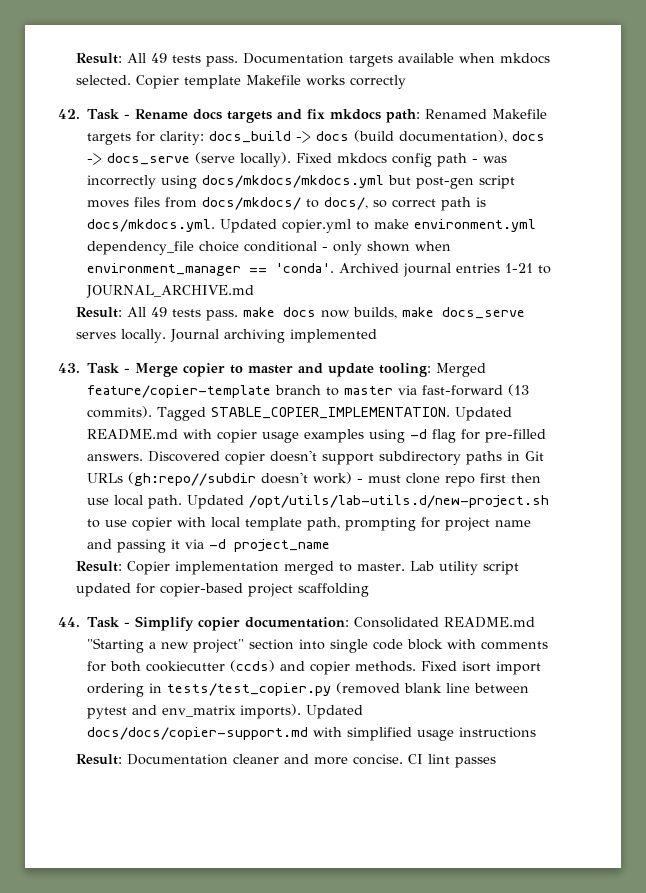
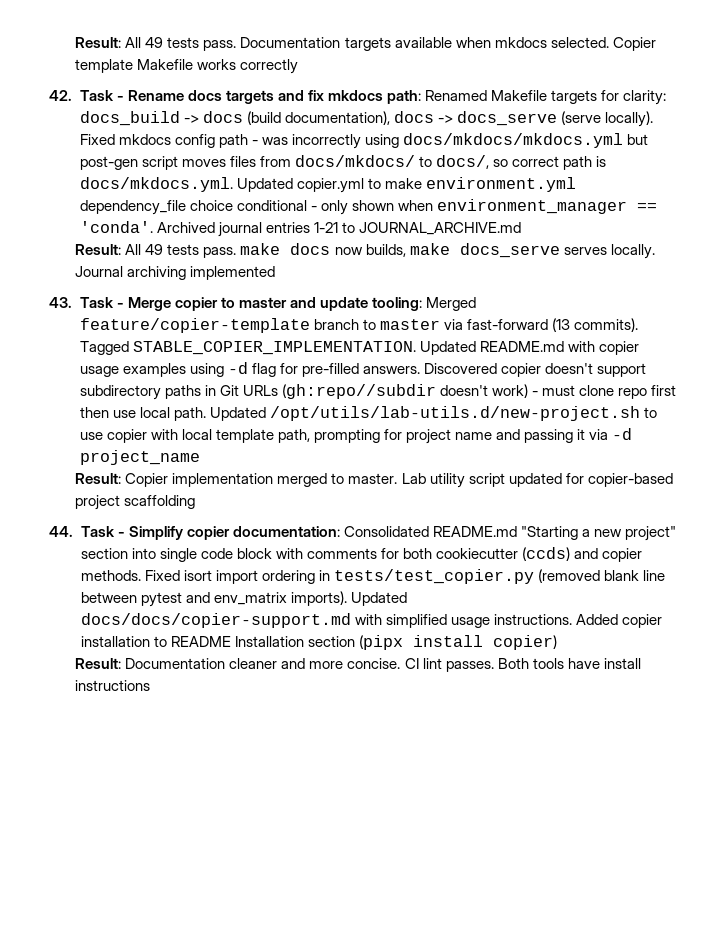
- Updated docs/docs/copier-support.md with simplified usage instructions
+ Updated docs/docs/copier-support.md with simplified usage instructions. Added copier installation to README Installation section (pipx install copier)
- CI lint passes
+ CI lint passes. Both tools have install instructions

